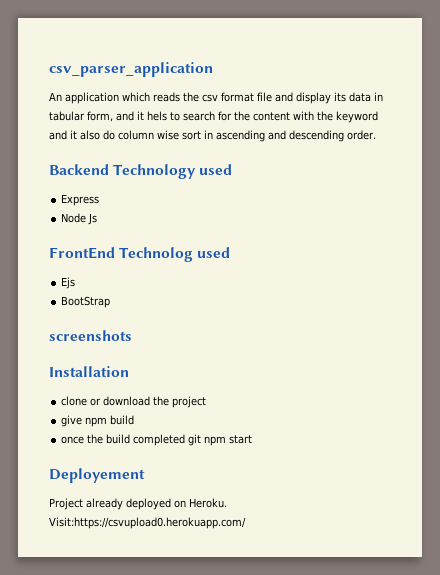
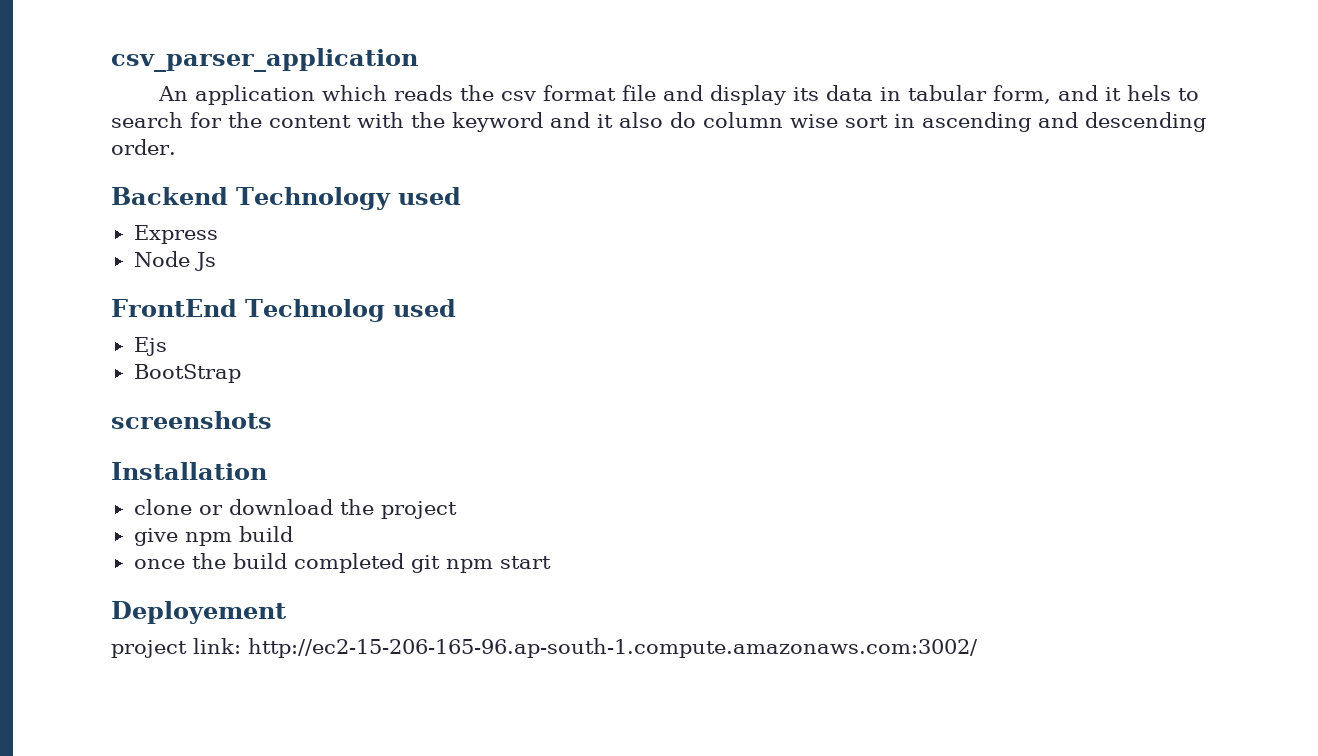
- Project already deployed on Heroku. Visit:https://csvupload0.herokuapp.com/
+ project link: http://ec2-15-206-165-96.ap-south-1.compute.amazonaws.com:3002/

